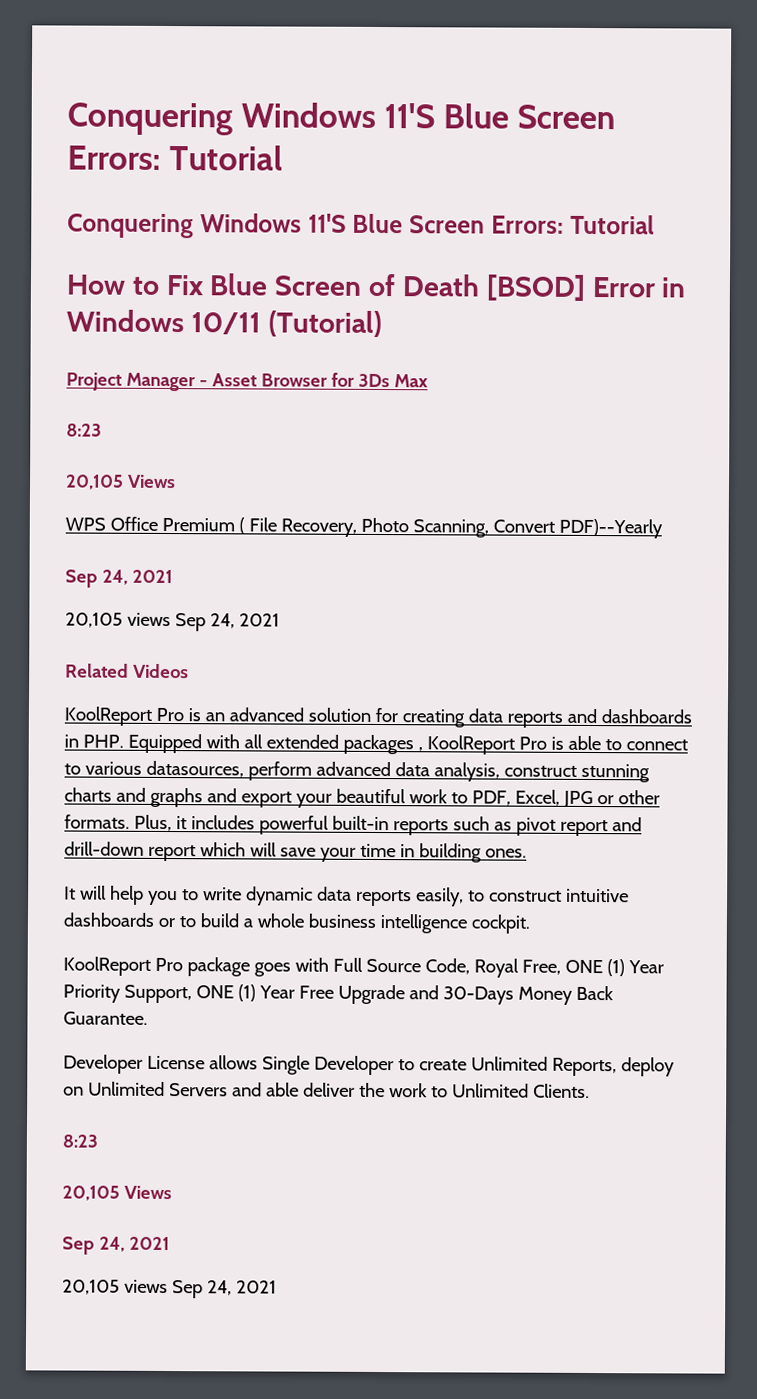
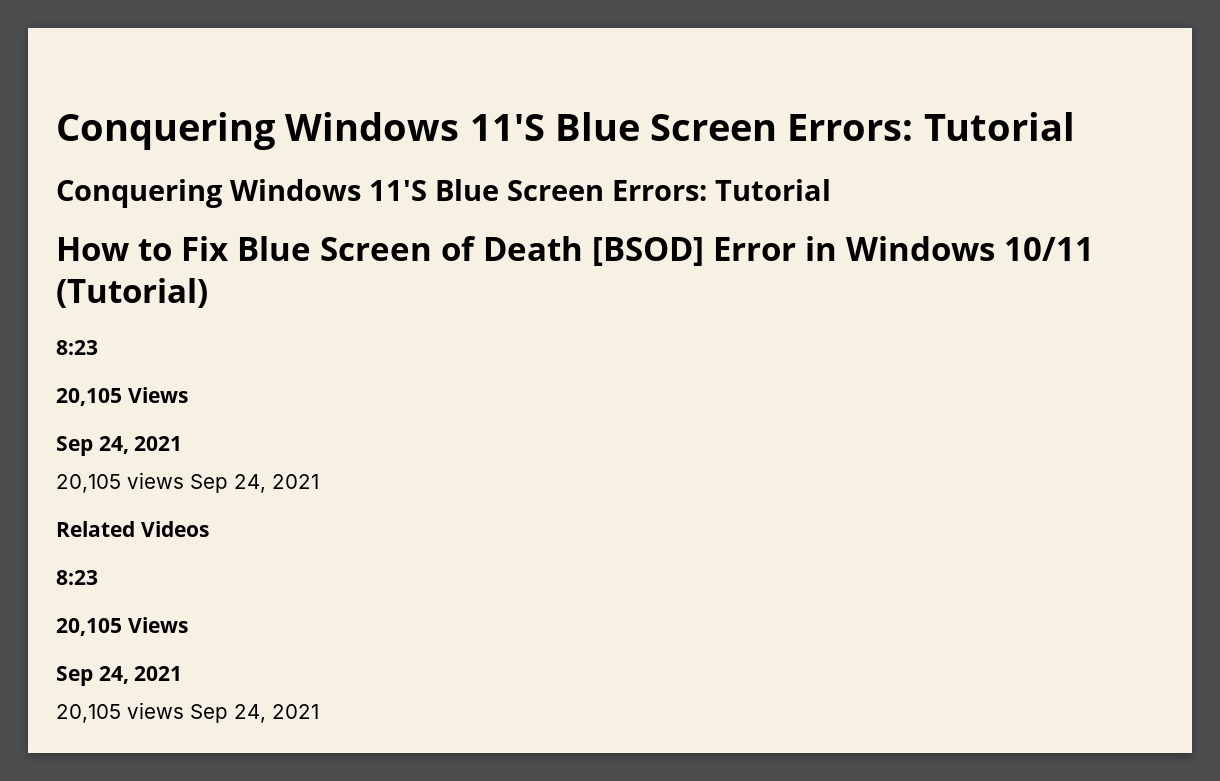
  How to Fix Blue Screen of Death [BSOD] Error in Windows 10/11 (Tutorial)
- Project Manager - Asset Browser for 3Ds Max
  8:23
  20,105 Views
- WPS Office Premium ( File Recovery, Photo Scanning, Convert PDF)--Yearly
- KoolReport Pro is an advanced solution for creating data reports and dashboards in PHP. Equipped with all extended packages , KoolReport Pro is able to connect to various datasources, perform advanced data analysis, construct stunning charts and graphs and export your beautiful work to PDF, Excel, JPG or other formats. Plus, it includes powerful built-in reports such as pivot report and drill-down report which will save your time in building ones.
- It will help you to write dynamic data reports easily, to construct intuitive dashboards or to build a whole business intelligence cockpit.
- KoolReport Pro package goes with Full Source Code, Royal Free, ONE (1) Year Priority Support, ONE (1) Year Free Upgrade and 30-Days Money Back Guarantee.
- Developer License allows Single Developer to create Unlimited Reports, deploy on Unlimited Servers and able deliver the work to Unlimited Clients.

